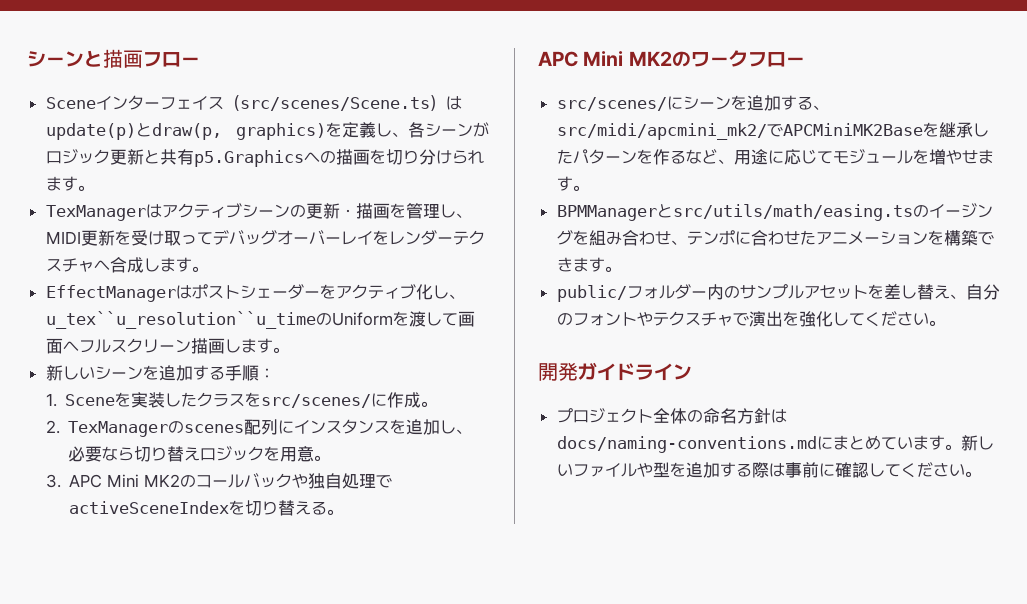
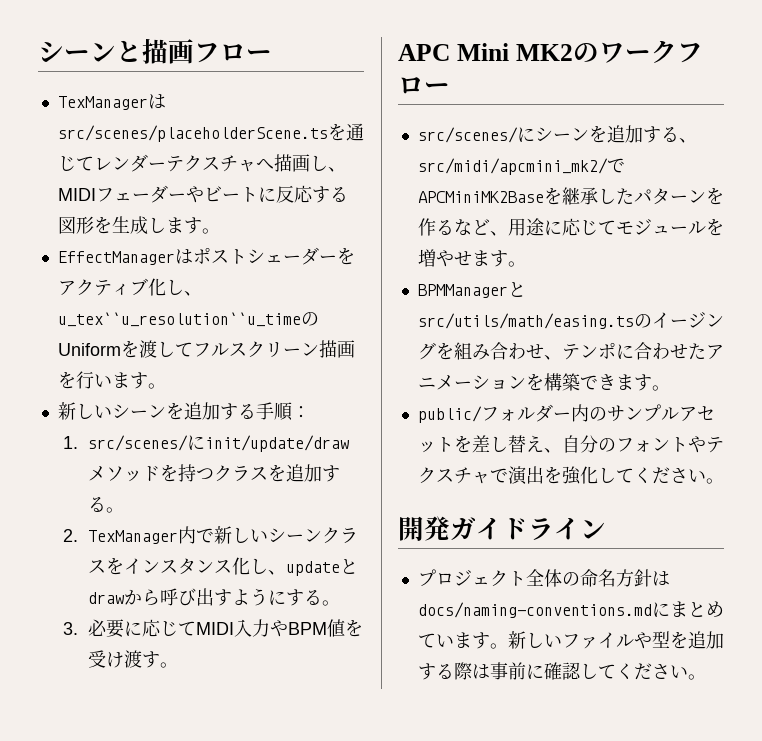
- Sceneインターフェイス（src/scenes/Scene.ts）はupdate(p)とdraw(p, graphics)を定義し、各シーンがロジック更新と共有p5.Graphicsへの描画を切り分けられます。
- TexManagerはアクティブシーンの更新・描画を管理し、MIDI更新を受け取ってデバッグオーバーレイをレンダーテクスチャへ合成します。
+ TexManagerはsrc/scenes/placeholderScene.tsを通じてレンダーテクスチャへ描画し、MIDIフェーダーやビートに反応する図形を生成します。
- EffectManagerはポストシェーダーをアクティブ化し、u_tex``u_resolution``u_timeのUniformを渡して画面へフルスクリーン描画します。
+ EffectManagerはポストシェーダーをアクティブ化し、u_tex``u_resolution``u_timeのUniformを渡してフルスクリーン描画を行います。
- 1. Sceneを実装したクラスをsrc/scenes/に作成。
- 2. TexManagerのscenes配列にインスタンスを追加し、必要なら切り替えロジックを用意。
- 3. APC Mini MK2のコールバックや独自処理でactiveSceneIndexを切り替える。
+ 1. src/scenes/にinit/update/drawメソッドを持つクラスを追加する。
+ 2. TexManager内で新しいシーンクラスをインスタンス化し、updateとdrawから呼び出すようにする。
+ 3.必要に応じてMIDI入力やBPM値を受け渡す。

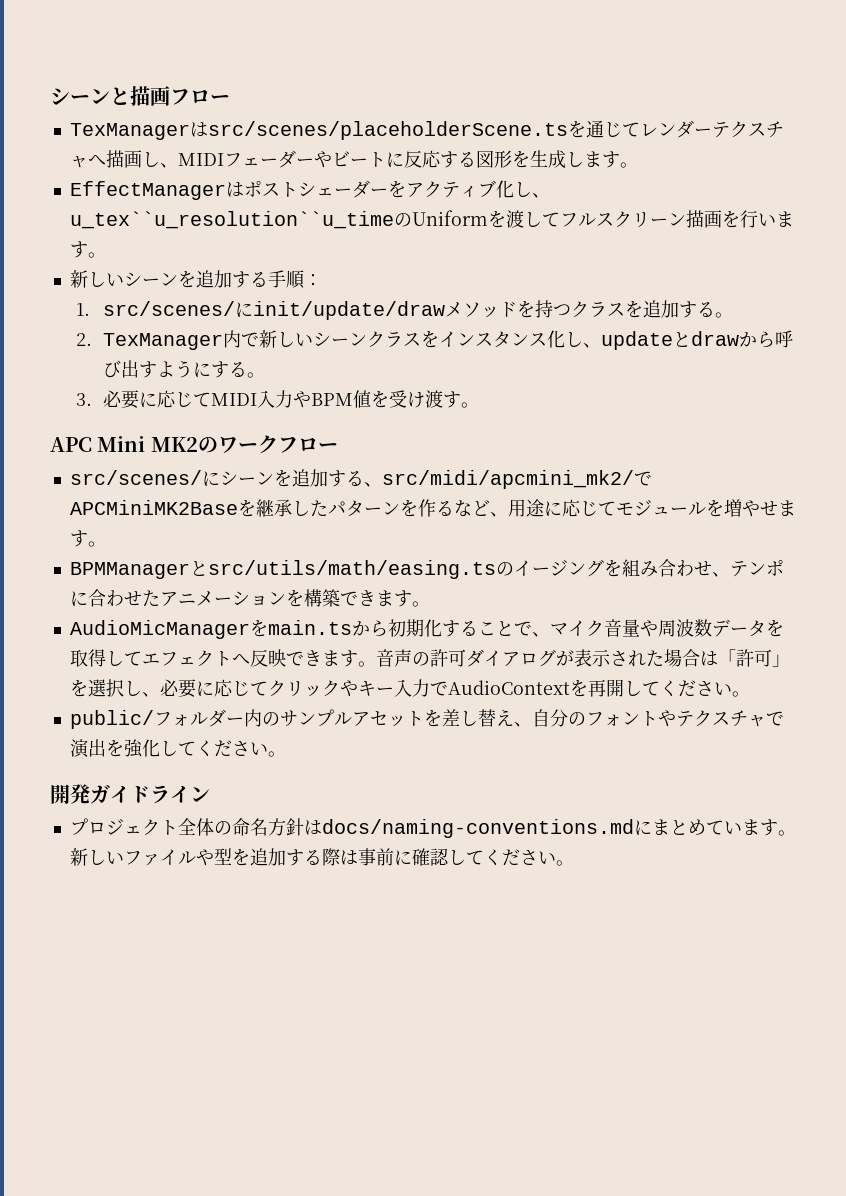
+ AudioMicManagerをmain.tsから初期化することで、マイク音量や周波数データを取得してエフェクトへ反映できます。音声の許可ダイアログが表示された場合は「許可」を選択し、必要に応じてクリックやキー入力でAudioContextを再開してください。

